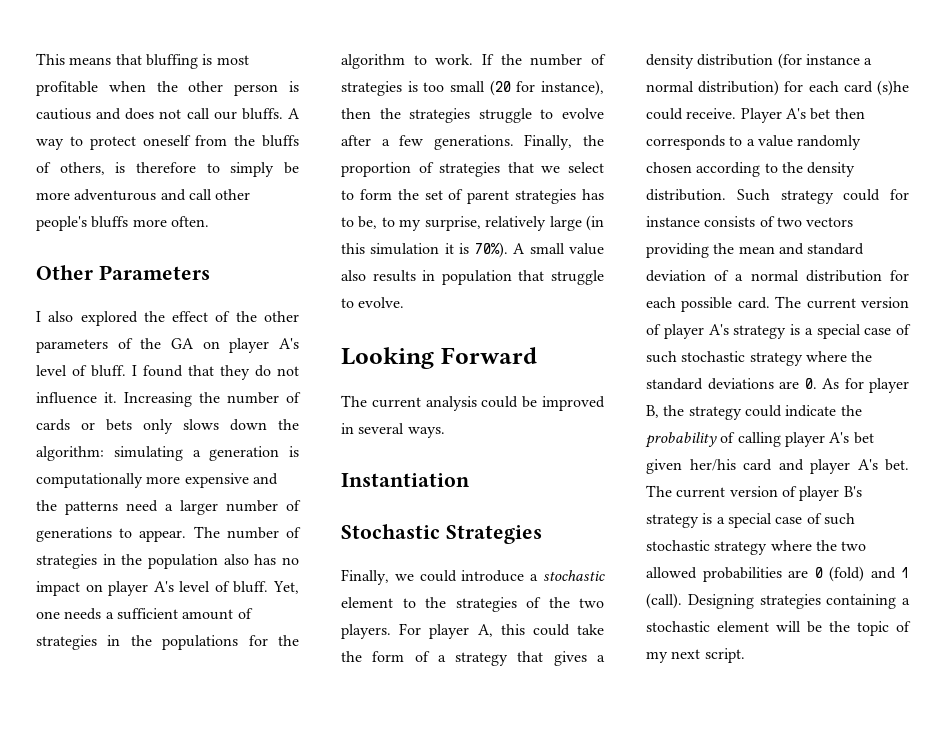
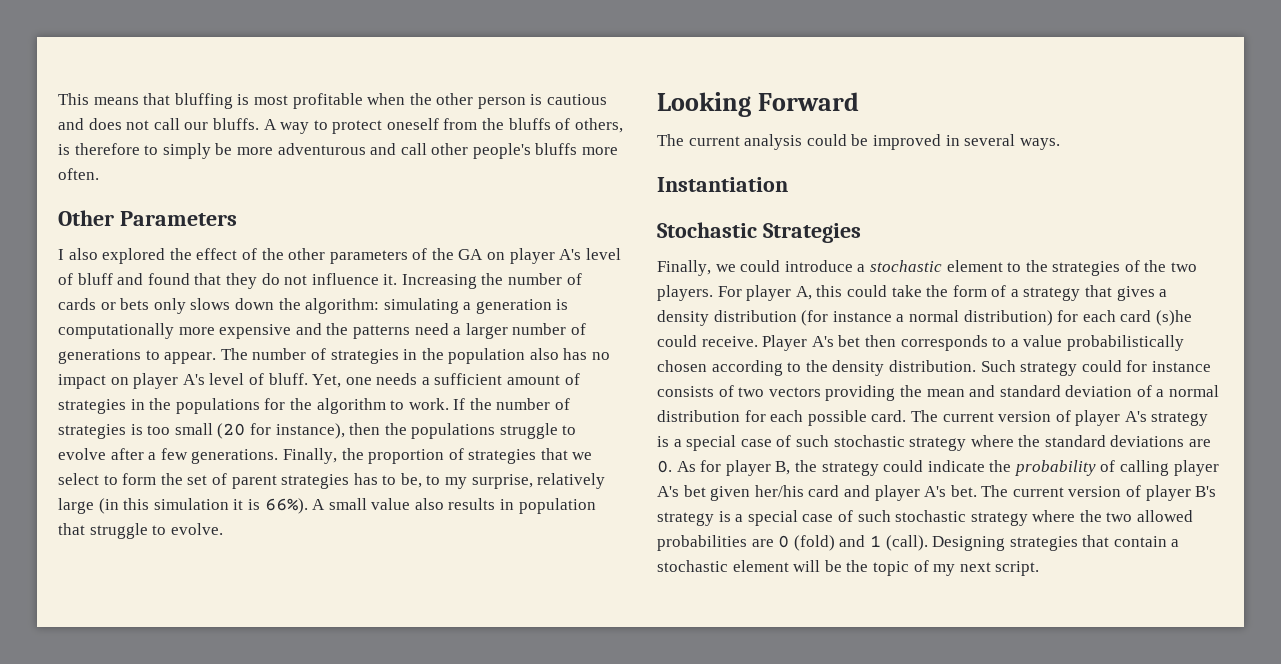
- I also explored the effect of the other parameters of the GA on player A's level of bluff. I found that they do not influence it.
+ I also explored the effect of the other parameters of the GA on player A's level of bluff and found that they do not influence it.
- If the number of strategies is too small (20 for instance), then the strategies struggle to evolve after a few generations.
+ If the number of strategies is too small (20 for instance), then the populations struggle to evolve after a few generations.
- Finally, the proportion of strategies that we select to form the set of parent strategies has to be, to my surprise, relatively large (in this simulation it is 70%).
+ Finally, the proportion of strategies that we select to form the set of parent strategies has to be, to my surprise, relatively large (in this simulation it is 66%).
- Player A's bet then corresponds to a value randomly chosen according to the density distribution.
+ Player A's bet then corresponds to a value probabilistically chosen according to the density distribution.
- Designing strategies containing a stochastic element will be the topic of my next script.
+ Designing strategies that contain a stochastic element will be the topic of my next script.

